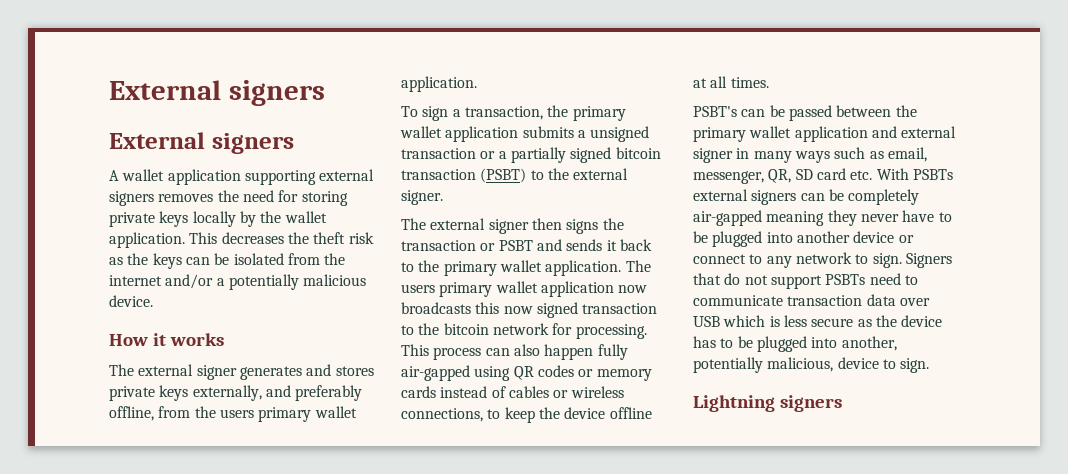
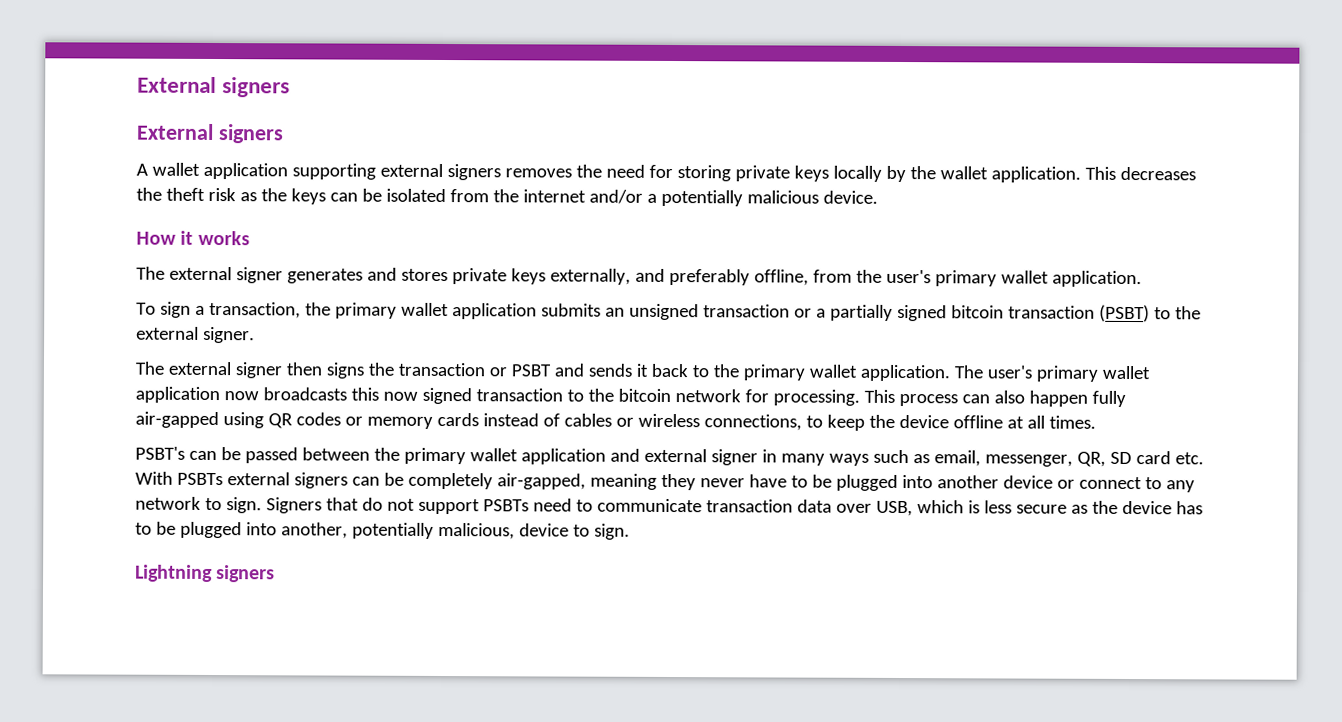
- The external signer generates and stores private keys externally, and preferably offline, from the users primary wallet application.
+ The external signer generates and stores private keys externally, and preferably offline, from the user's primary wallet application.
- To sign a transaction, the primary wallet application submits a unsigned transaction or a partially signed bitcoin transaction (PSBT) to the external signer.
+ To sign a transaction, the primary wallet application submits an unsigned transaction or a partially signed bitcoin transaction (PSBT) to the external signer.
- The users primary wallet application now broadcasts this now signed transaction to the bitcoin network for processing.
+ The user's primary wallet application now broadcasts this now signed transaction to the bitcoin network for processing.
- PSBT's can be passed between the primary wallet application and external signer in many ways such as email, messenger, QR, SD card etc. With PSBTs external signers can be completely air-gapped meaning they never have to be plugged into another device or connect to any network to sign.
+ PSBT's can be passed between the primary wallet application and external signer in many ways such as email, messenger, QR, SD card etc. With PSBTs external signers can be completely air-gapped, meaning they never have to be plugged into another device or connect to any network to sign.
- Signers that do not support PSBTs need to communicate transaction data over USB which is less secure as the device has to be plugged into another, potentially malicious, device to sign.
+ Signers that do not support PSBTs need to communicate transaction data over USB, which is less secure as the device has to be plugged into another, potentially malicious, device to sign.

